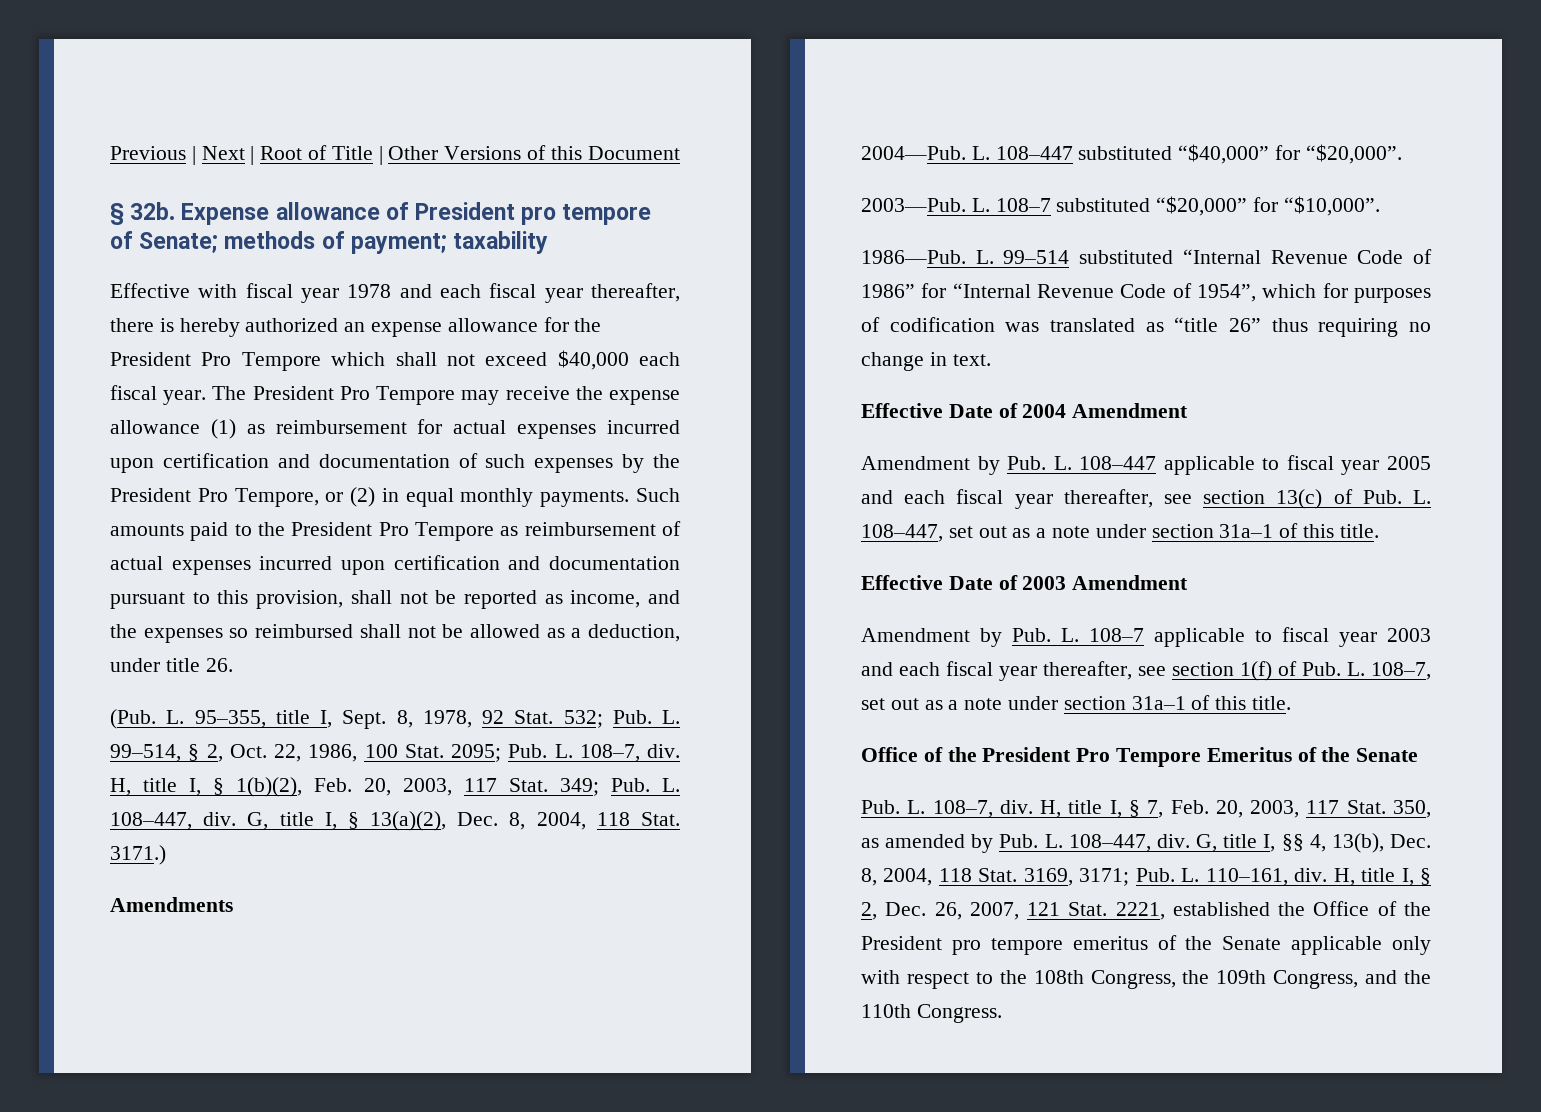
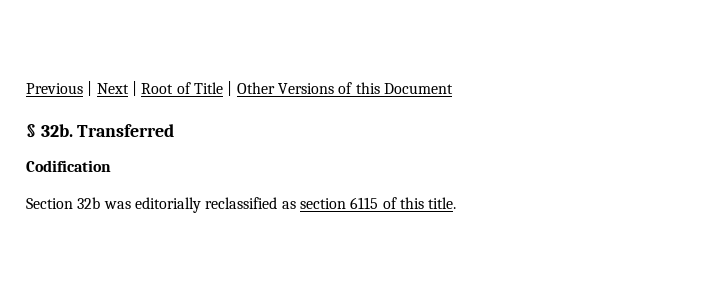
- Expense allowance of President pro tempore of Senate; methods of payment; taxability
- Effective with fiscal year 1978 and each fiscal year thereafter, there is hereby authorized an expense allowance for the President Pro Tempore which shall not exceed $40,000 each fiscal year. The President Pro Tempore may receive the expense allowance (1) as reimbursement for actual expenses incurred upon certification and documentation of such expenses by the President Pro Tempore, or (2) in equal monthly payments. Such amounts paid to the President Pro Tempore as reimbursement of actual expenses incurred upon certification and documentation pursuant to this provision, shall not be reported as income, and the expenses so reimbursed shall not be allowed as a deduction, under title 26.
- (Pub. L. 95–355, title I, Sept. 8, 1978, 92 Stat. 532; Pub. L. 99–514, § 2, Oct. 22, 1986, 100 Stat. 2095; Pub. L. 108–7, div. H, title I, § 1(b)(2), Feb. 20, 2003, 117 Stat. 349; Pub. L. 108–447, div. G, title I, § 13(a)(2), Dec. 8, 2004, 118 Stat. 3171.)
- Amendments
- 2004—Pub. L. 108–447 substituted “$40,000” for “$20,000”.
- 2003—Pub. L. 108–7 substituted “$20,000” for “$10,000”.
- 1986—Pub. L. 99–514 substituted “Internal Revenue Code of 1986” for “Internal Revenue Code of 1954”, which for purposes of codification was translated as “title 26” thus requiring no change in text.
- Effective Date of 2004 Amendment
- Amendment by Pub. L. 108–447 applicable to fiscal year 2005 and each fiscal year thereafter, see section 13(c) of Pub. L. 108–447, set out as a note under section 31a–1 of this title.
- Effective Date of 2003 Amendment
- Amendment by Pub. L. 108–7 applicable to fiscal year 2003 and each fiscal year thereafter, see section 1(f) of Pub. L. 108–7, set out as a note under section 31a–1 of this title.
- Office of the President Pro Tempore Emeritus of the Senate
- Pub. L. 108–7, div. H, title I, § 7, Feb. 20, 2003, 117 Stat. 350, as amended by Pub. L. 108–447, div. G, title I, §§ 4, 13(b), Dec. 8, 2004, 118 Stat. 3169, 3171; Pub. L. 110–161, div. H, title I, § 2, Dec. 26, 2007, 121 Stat. 2221, established the Office of the President pro tempore emeritus of the Senate applicable only with respect to the 108th Congress, the 109th Congress, and the 110th Congress.
+ Transferred
+ Codification
+ Section 32b was editorially reclassified as section 6115 of this title.

